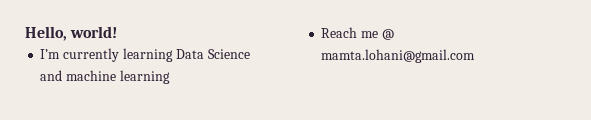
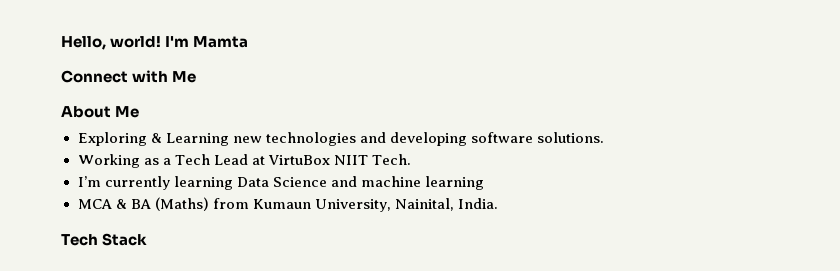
+ I'm Mamta
+ Connect with Me
+ About Me
+ Exploring & Learning new technologies and developing software solutions.
+ Working as a Tech Lead at VirtuBox NIIT Tech.
- Reach me @ mamta.lohani@gmail.com
+ MCA & BA (Maths) from Kumaun University, Nainital, India.
+ Tech Stack

